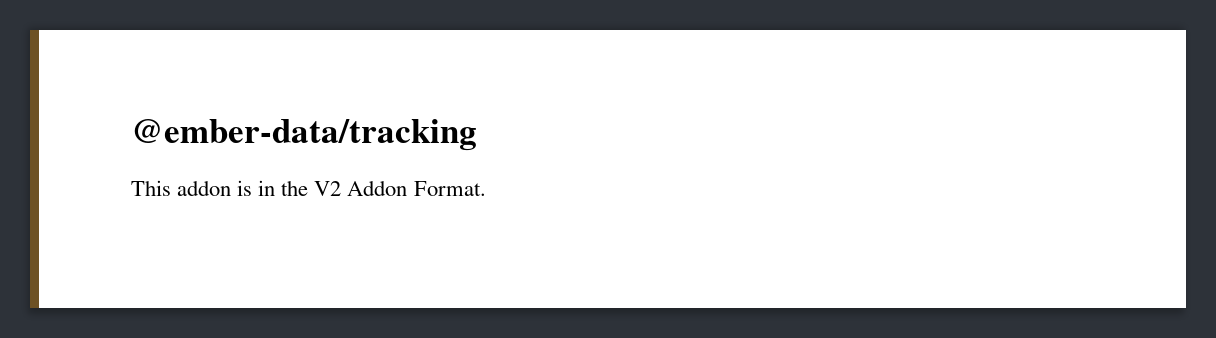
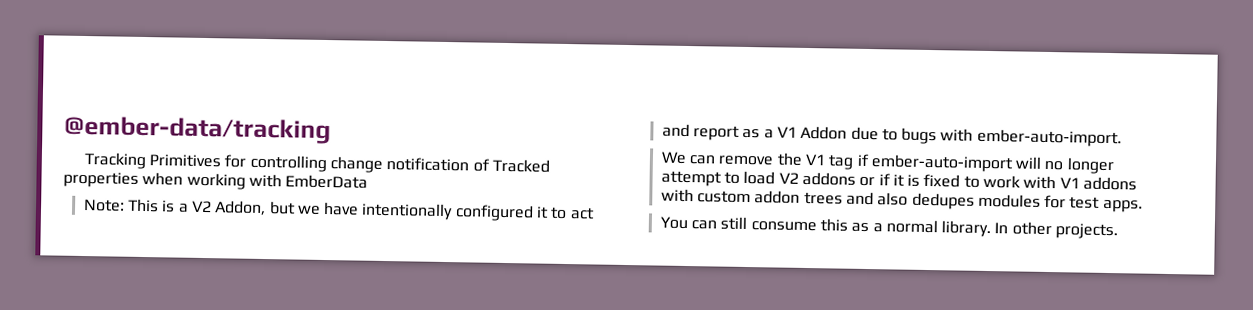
- This addon is in the V2 Addon Format.
+ Tracking Primitives for controlling change notification of Tracked properties when working with EmberData
+ Note: This is a V2 Addon, but we have intentionally configured it to act and report as a V1 Addon due to bugs with ember-auto-import.
+ We can remove the V1 tag if ember-auto-import will no longer attempt to load V2 addons or if it is fixed to work with V1 addons with custom addon trees and also dedupes modules for test apps.
+ You can still consume this as a normal library. In other projects.

